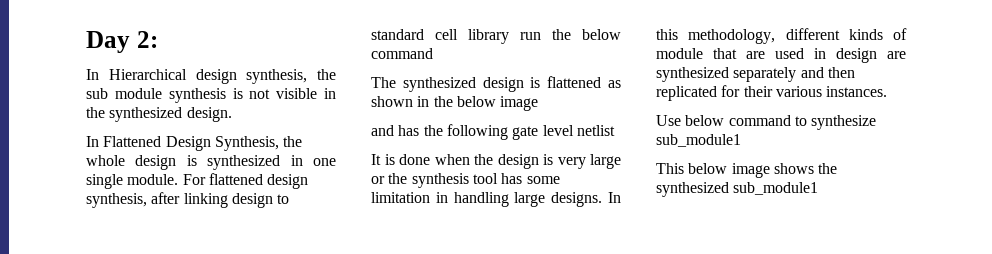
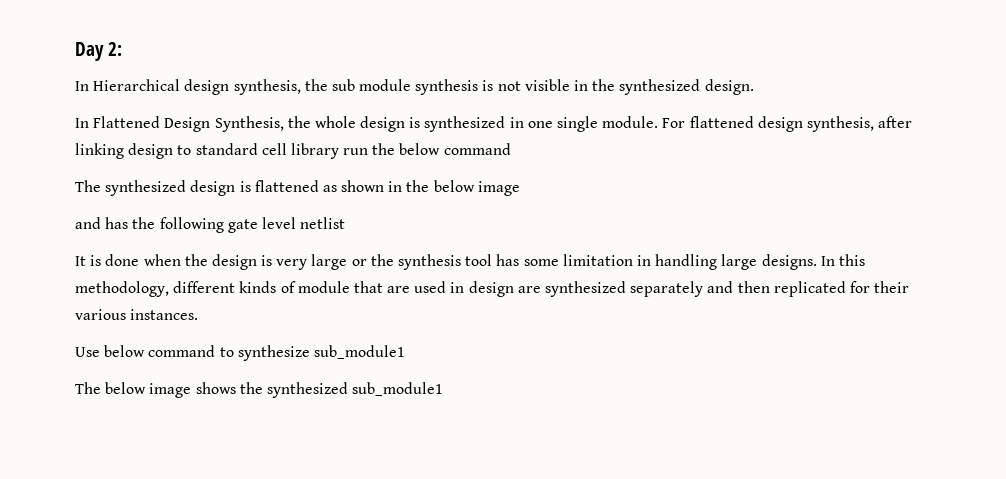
- This below image shows the synthesized sub_module1
+ The below image shows the synthesized sub_module1

